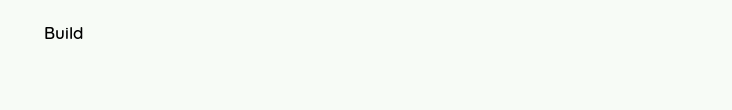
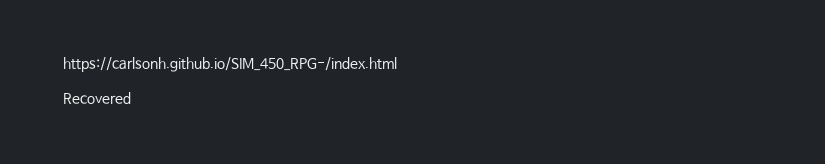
- Build
+ https://carlsonh.github.io/SIM_450_RPG-/index.html
+ Recovered

